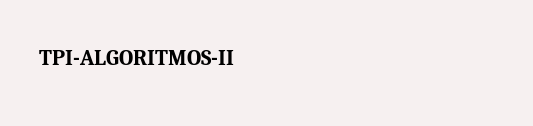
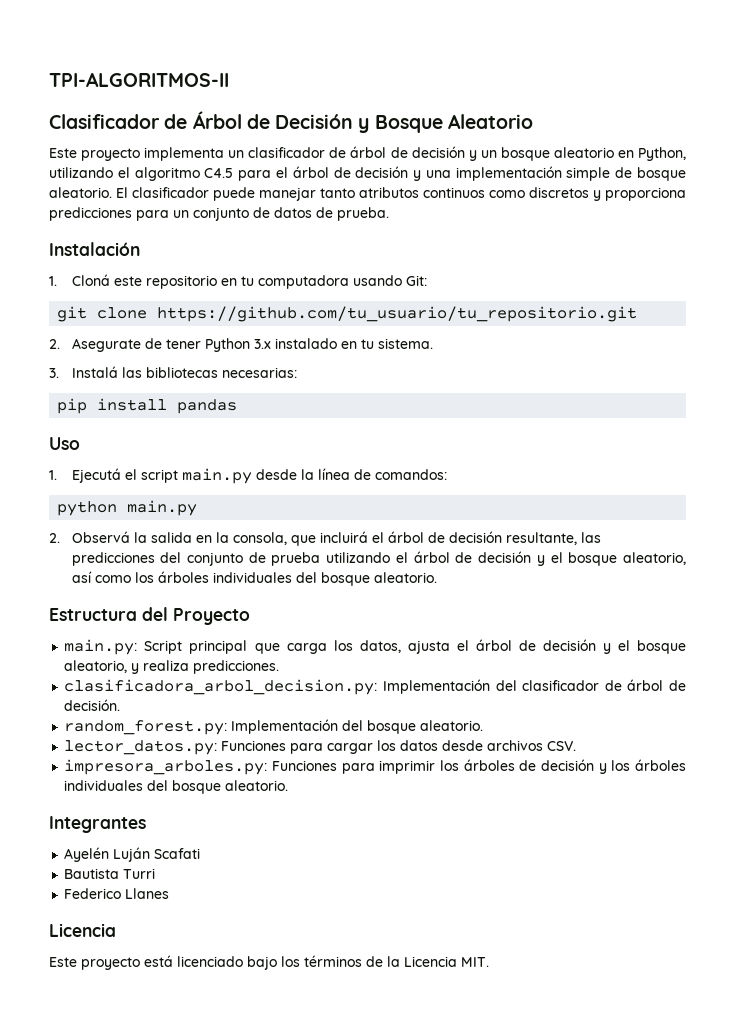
+ Clasificador de Árbol de Decisión y Bosque Aleatorio
+ Este proyecto implementa un clasificador de árbol de decisión y un bosque aleatorio en Python, utilizando el algoritmo C4.5 para el árbol de decisión y una implementación simple de bosque aleatorio. El clasificador puede manejar tanto atributos continuos como discretos y proporciona predicciones para un conjunto de datos de prueba.
+ Instalación
+ 1. Cloná este repositorio en tu computadora usando Git:
+ git clone https://github.com/tu_usuario/tu_repositorio.git
+ 2. Asegurate de tener Python 3.x instalado en tu sistema.
+ 3. Instalá las bibliotecas necesarias:
+ pip install pandas
+ Uso
+ 1. Ejecutá el script main.py desde la línea de comandos:
+ python main.py
+ 2. Observá la salida en la consola, que incluirá el árbol de decisión resultante, las predicciones del conjunto de prueba utilizando el árbol de decisión y el bosque aleatorio, así como los árboles individuales del bosque aleatorio.
+ Estructura del Proyecto
+ main.py: Script principal que carga los datos, ajusta el árbol de decisión y el bosque aleatorio, y realiza predicciones.
+ clasificadora_arbol_decision.py: Implementación del clasificador de árbol de decisión.
+ random_forest.py: Implementación del bosque aleatorio.
+ lector_datos.py: Funciones para cargar los datos desde archivos CSV.
+ impresora_arboles.py: Funciones para imprimir los árboles de decisión y los árboles individuales del bosque aleatorio.
+ Integrantes
+ Ayelén Luján Scafati
+ Bautista Turri
+ Federico Llanes
+ Licencia
+ Este proyecto está licenciado bajo los términos de la Licencia MIT.

